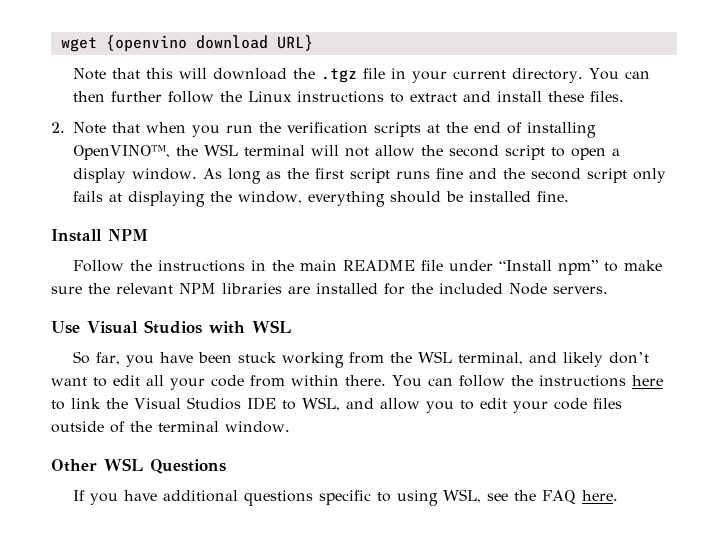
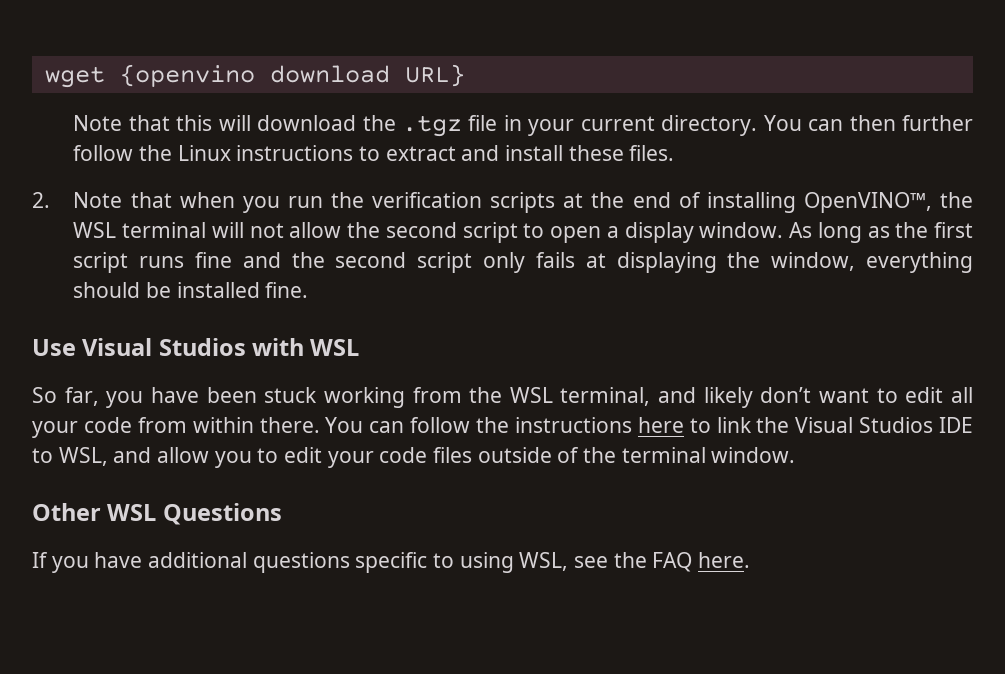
- Install NPM
- Follow the instructions in the main README file under “Install npm” to make sure the relevant NPM libraries are installed for the included Node servers.

